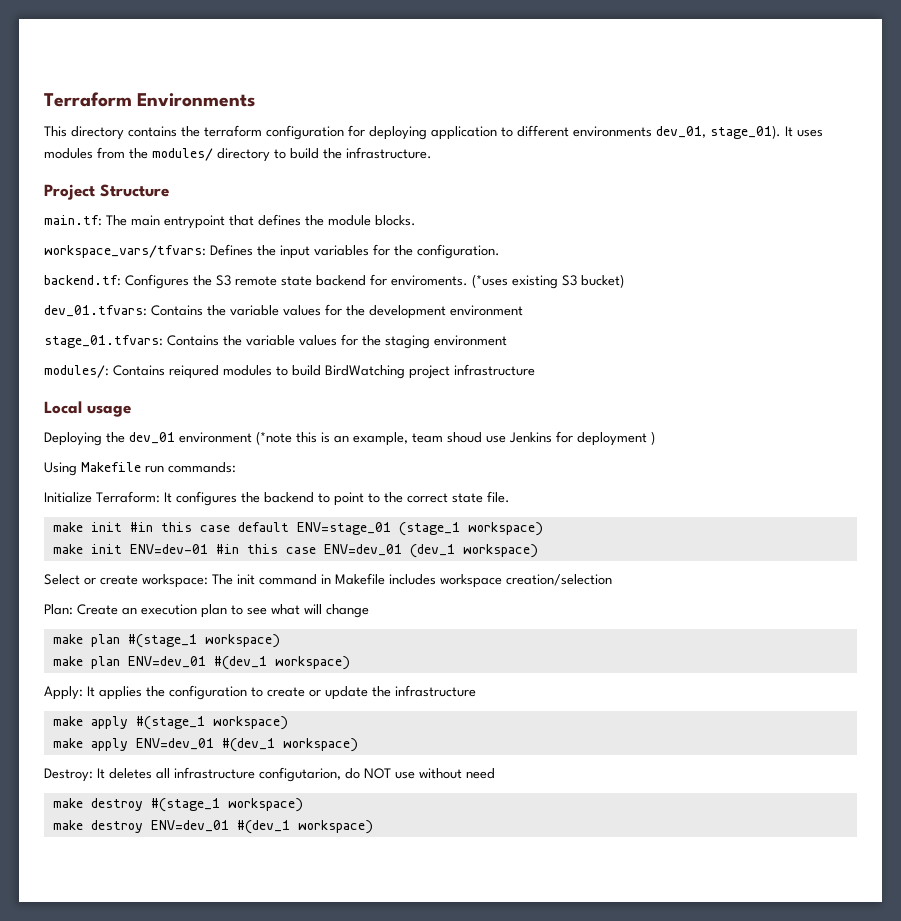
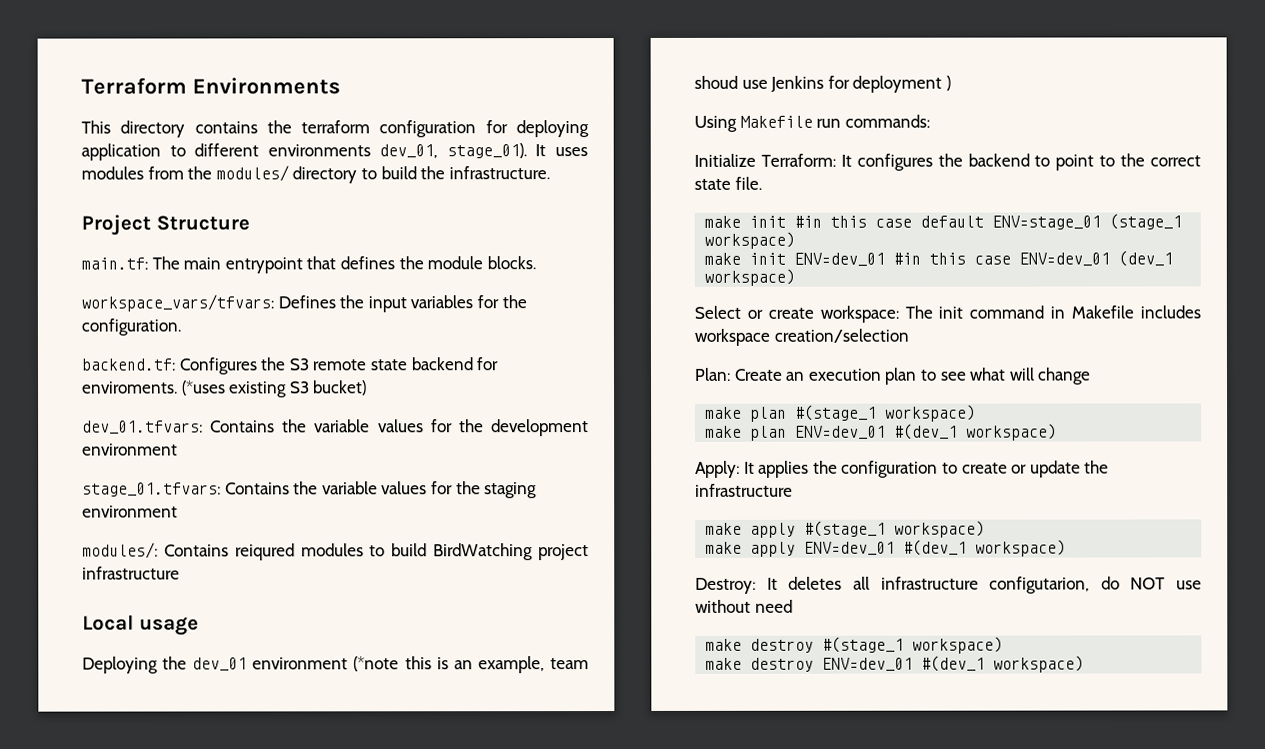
- make init ENV=dev-01 #in this case ENV=dev_01 (dev_1 workspace)
+ make init ENV=dev_01 #in this case ENV=dev_01 (dev_1 workspace)

